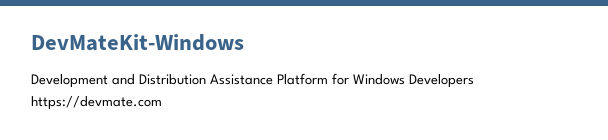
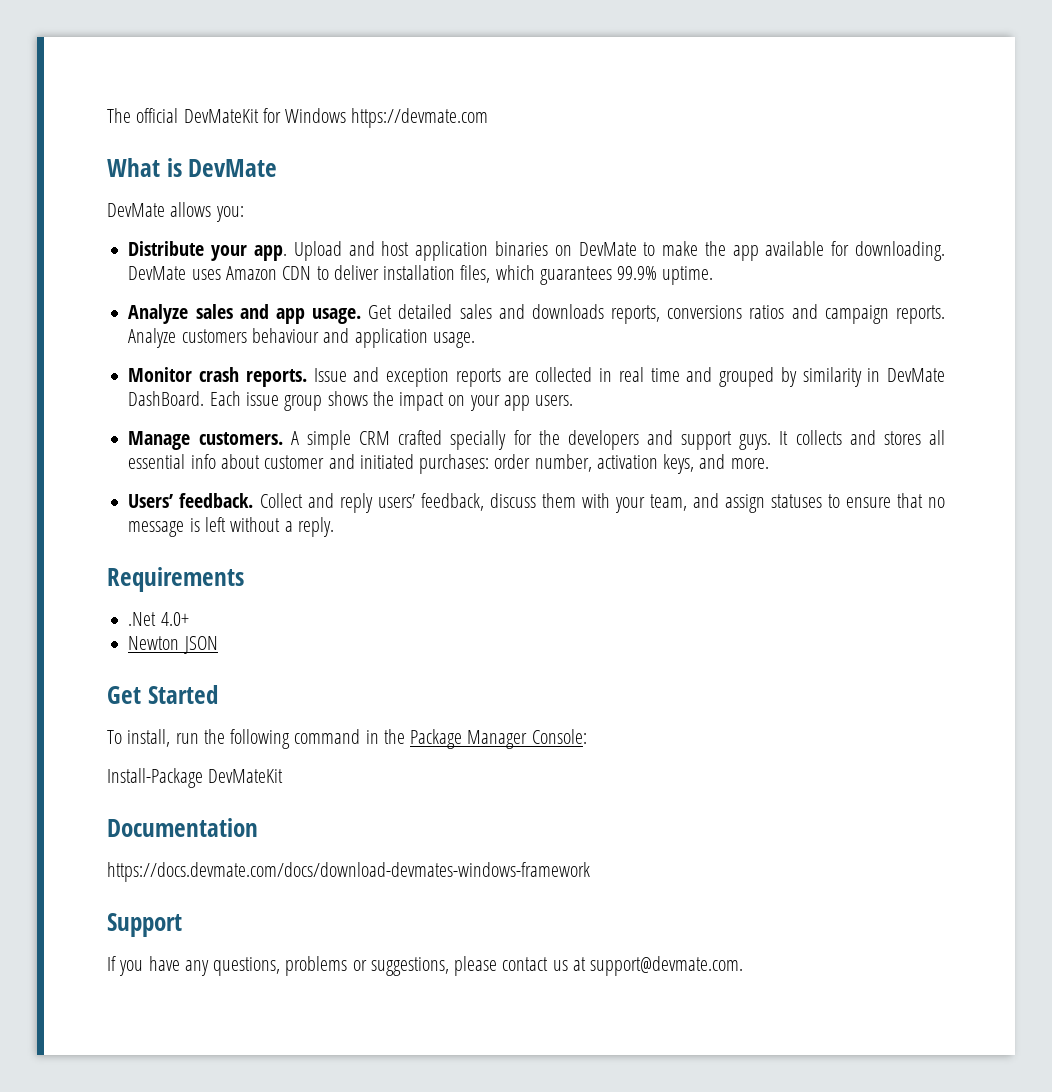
- DevMateKit-Windows
- Development and Distribution Assistance Platform for Windows Developers https://devmate.com
+ The official DevMateKit for Windows https://devmate.com
+ What is DevMate
+ DevMate allows you:
+ Distribute your app. Upload and host application binaries on DevMate to make the app available for downloading. DevMate uses Amazon CDN to deliver installation files, which guarantees 99.9% uptime.
+ Analyze sales and app usage. Get detailed sales and downloads reports, conversions ratios and campaign reports. Analyze customers behaviour and application usage.
+ Monitor crash reports. Issue and exception reports are collected in real time and grouped by similarity in DevMate DashBoard. Each issue group shows the impact on your app users.
+ Manage customers. A simple CRM crafted specially for the developers and support guys. It collects and stores all essential info about customer and initiated purchases: order number, activation keys, and more.
+ Users’ feedback. Collect and reply users’ feedback, discuss them with your team, and assign statuses to ensure that no message is left without a reply.
+ Requirements
+ .Net 4.0+
+ Newton JSON
+ Get Started
+ To install, run the following command in the Package Manager Console:
+ Install-Package DevMateKit
+ Documentation
+ https://docs.devmate.com/docs/download-devmates-windows-framework
+ Support
+ If you have any questions, problems or suggestions, please contact us at support@devmate.com.

